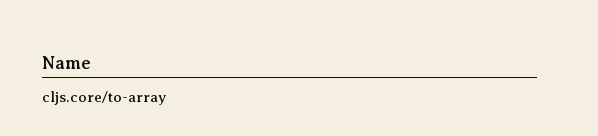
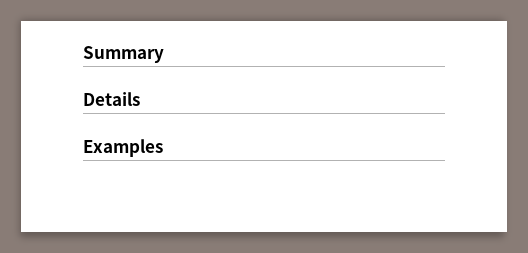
- Name
- cljs.core/to-array
+ Summary
+ Details
+ Examples

